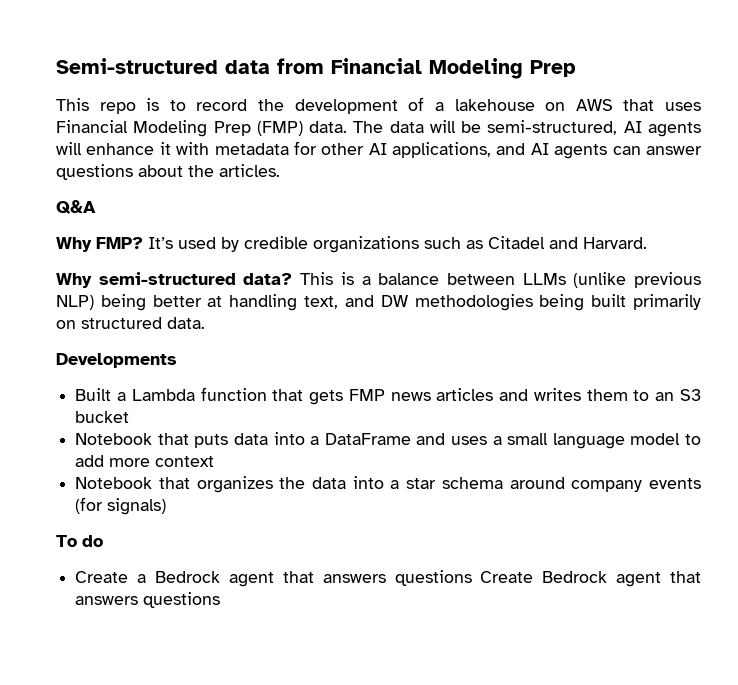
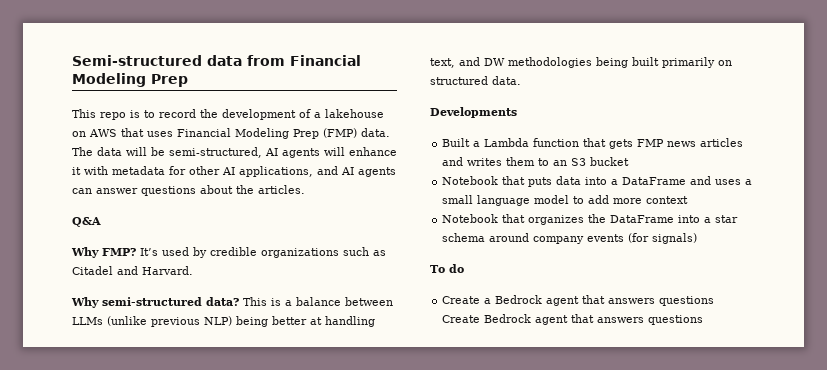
- Notebook that organizes the data into a star schema around company events (for signals)
+ Notebook that organizes the DataFrame into a star schema around company events (for signals)

